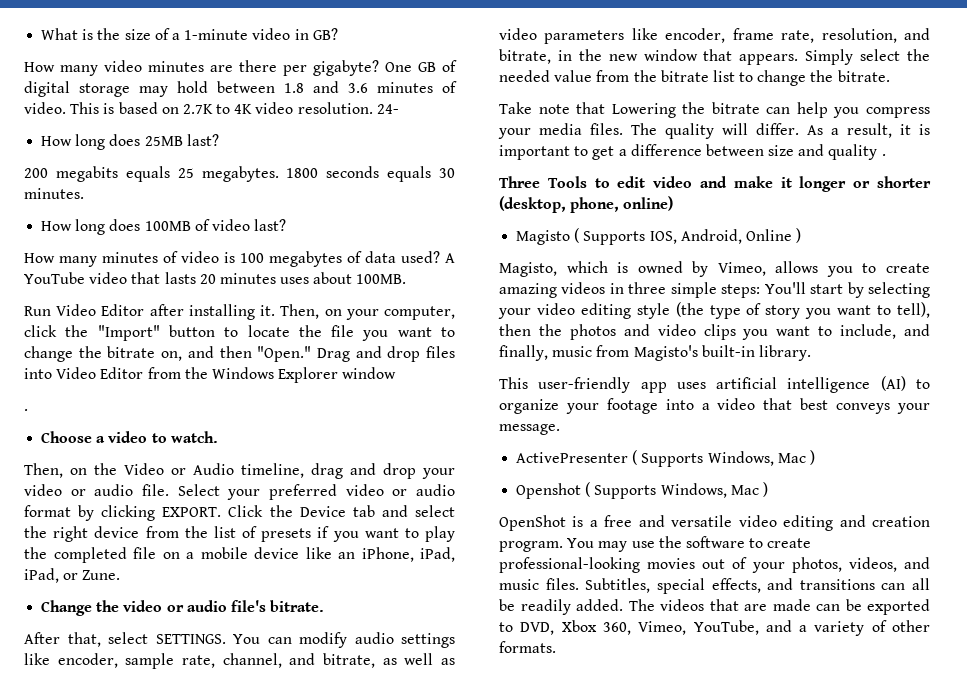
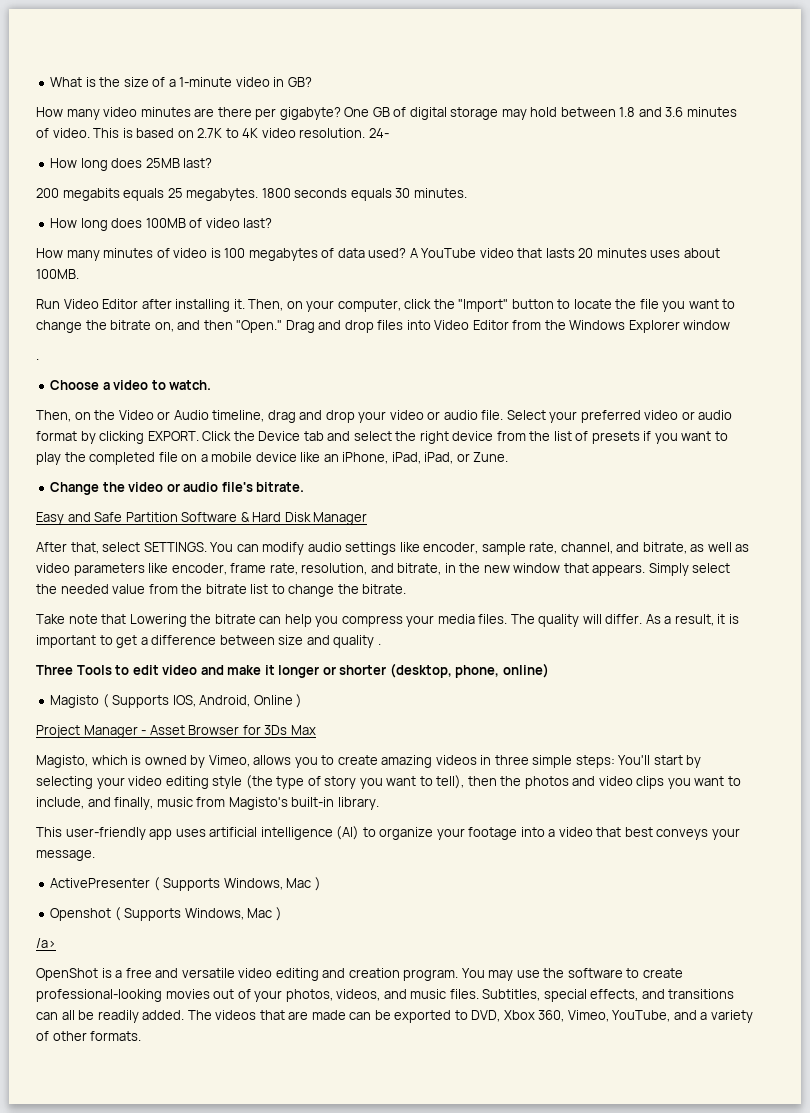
+ Easy and Safe Partition Software & Hard Disk Manager
+ Project Manager - Asset Browser for 3Ds Max
+ /a>

